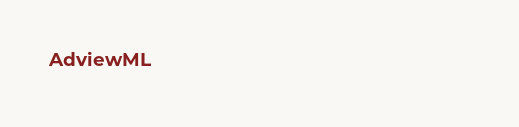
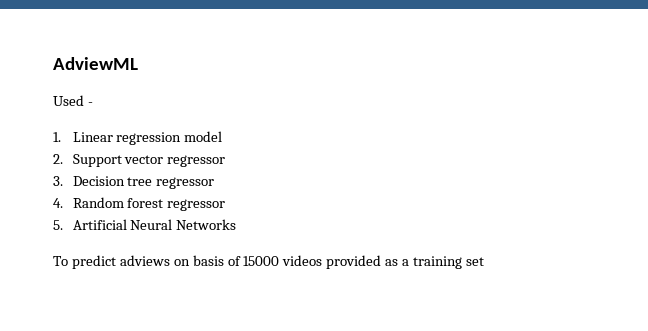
+ Used -
+ 1. Linear regression model
+ 2. Support vector regressor
+ 3. Decision tree regressor
+ 4. Random forest regressor
+ 5. Artificial Neural Networks
+ To predict adviews on basis of 15000 videos provided as a training set

